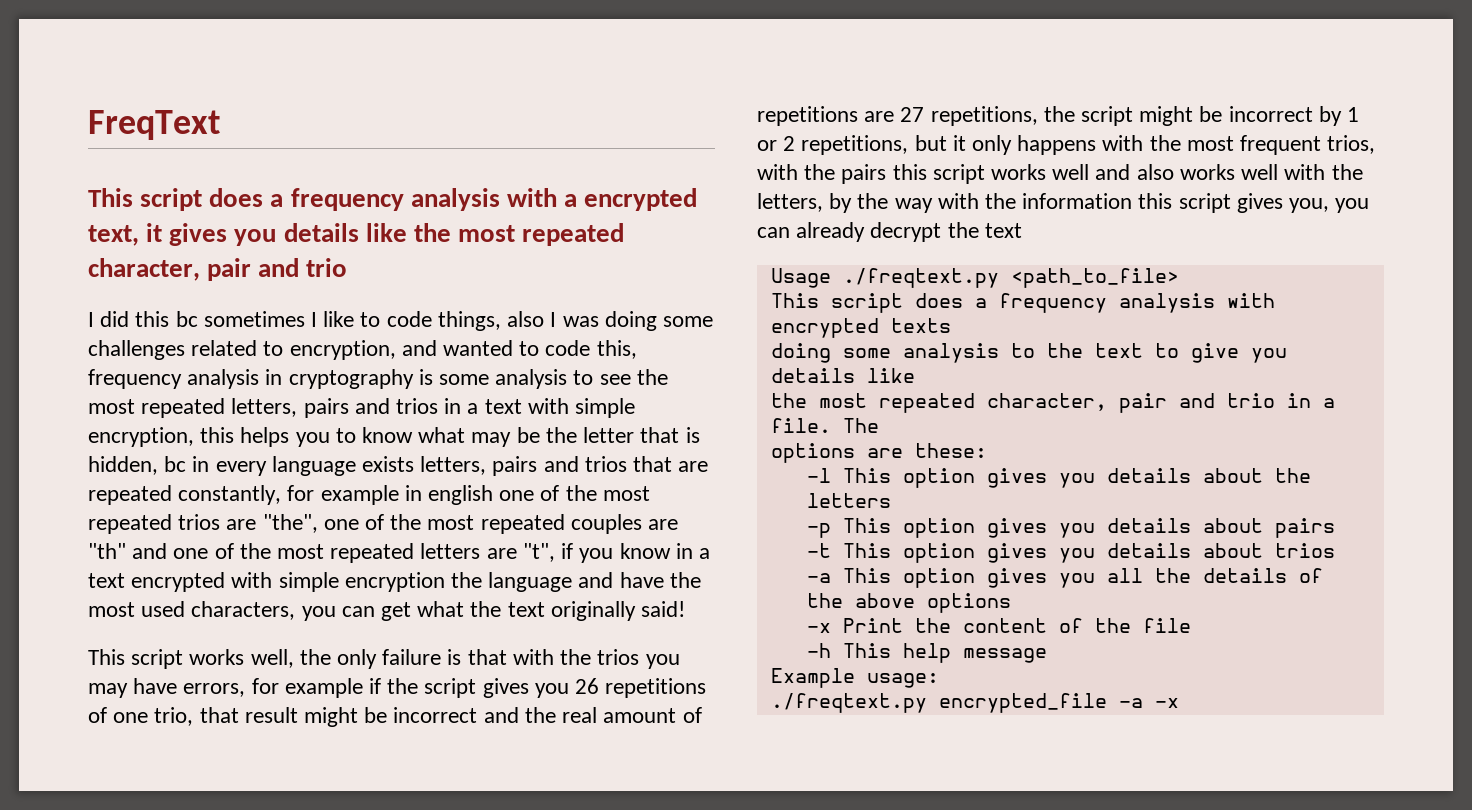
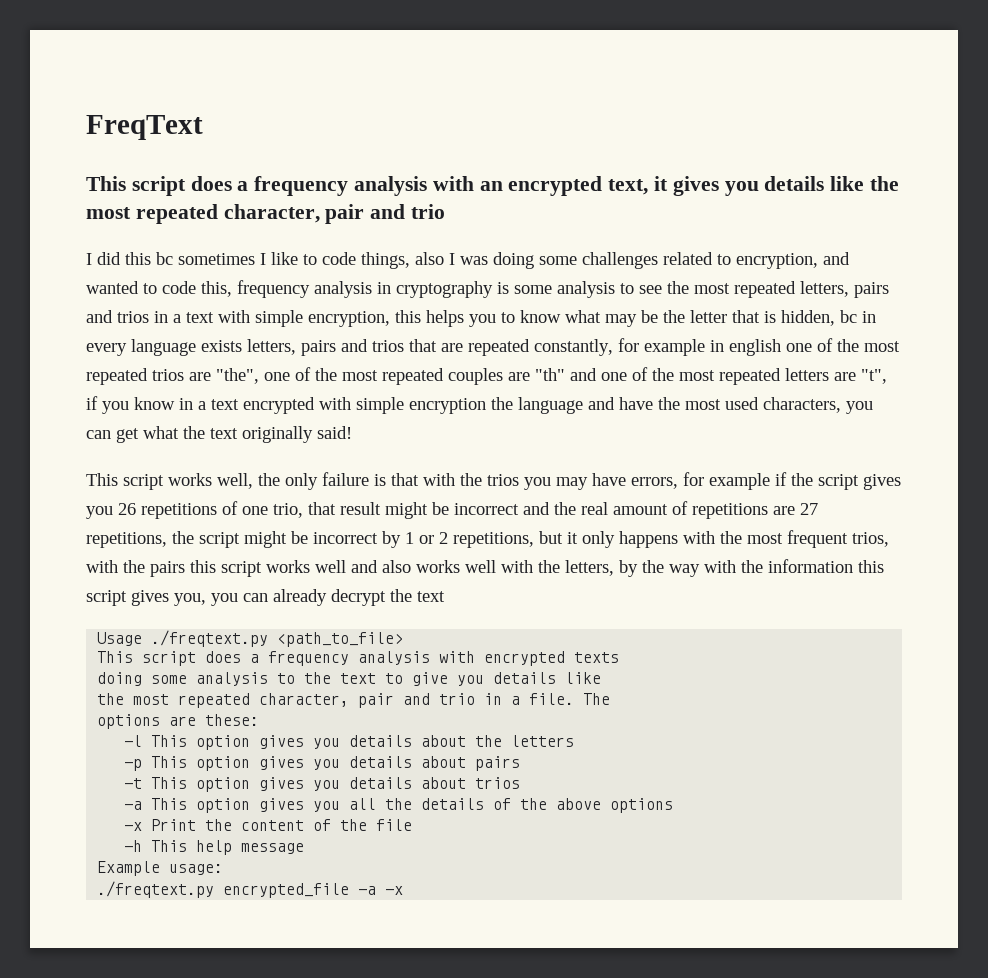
- This script does a frequency analysis with a encrypted text, it gives you details like the most repeated character, pair and trio
+ This script does a frequency analysis with an encrypted text, it gives you details like the most repeated character, pair and trio

